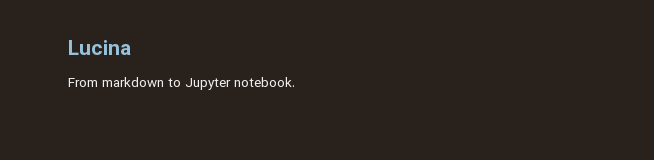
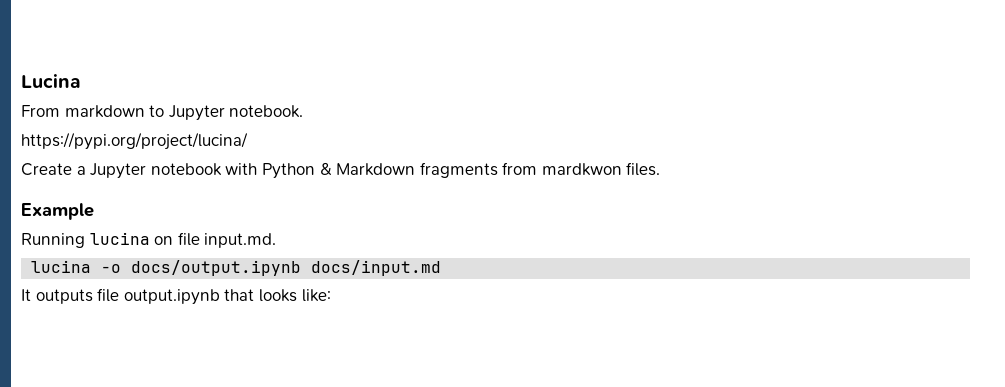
+ https://pypi.org/project/lucina/
+ Create a Jupyter notebook with Python & Markdown fragments from mardkwon files.
+ Example
+ Running lucina on file input.md.
+ lucina -o docs/output.ipynb docs/input.md
+ It outputs file output.ipynb that looks like:

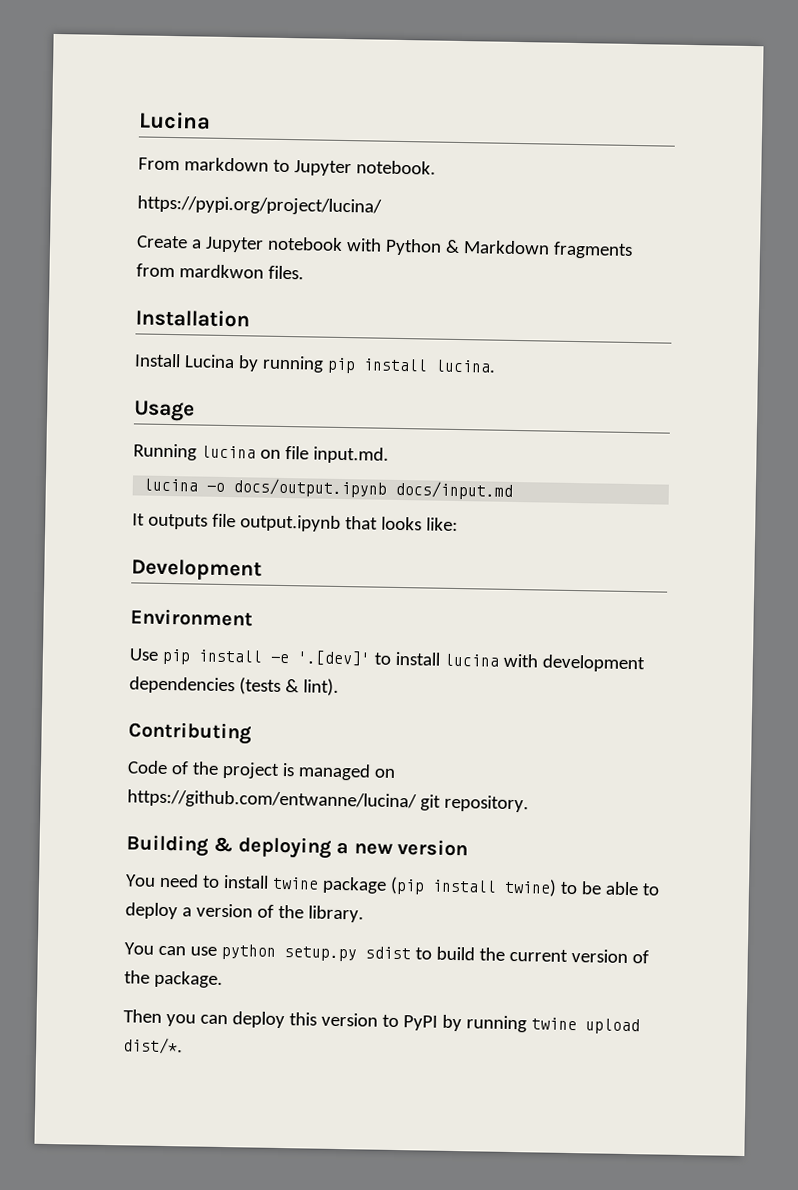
- Example
+ Installation
+ Install Lucina by running pip install lucina.
+ Usage
+ Development
+ Environment
+ Use pip install -e '.[dev]' to install lucina with development dependencies (tests & lint).
+ Contributing
+ Code of the project is managed on https://github.com/entwanne/lucina/ git repository.
+ Building & deploying a new version
+ You need to install twine package (pip install twine) to be able to deploy a version of the library.
+ You can use python setup.py sdist to build the current version of the package.
+ Then you can deploy this version to PyPI by running twine upload dist/*.

